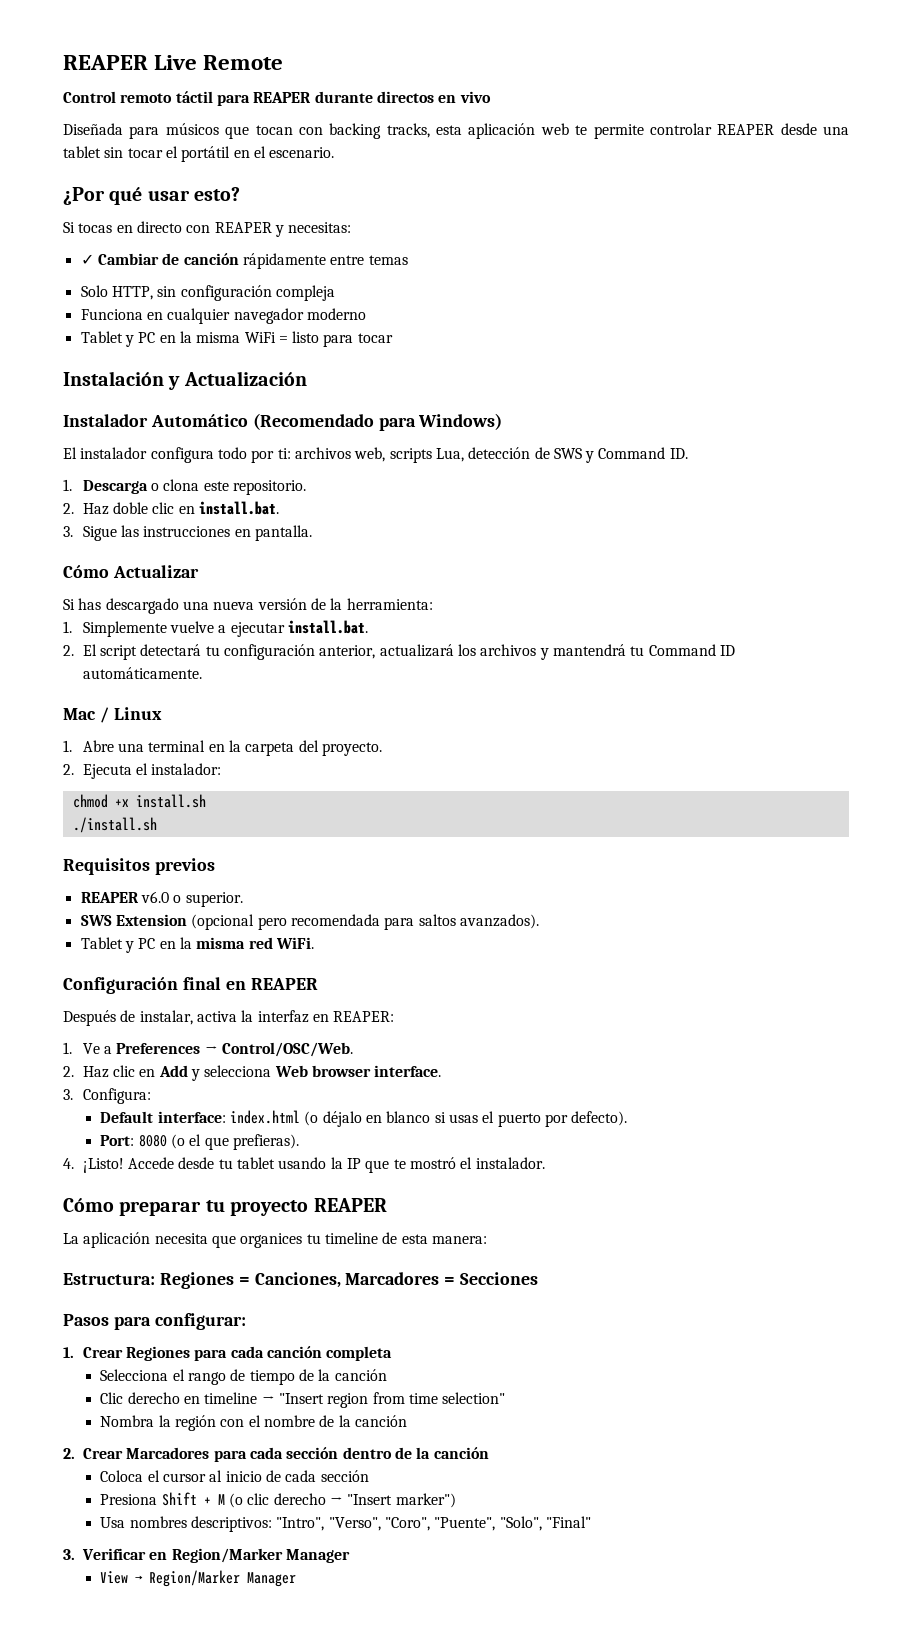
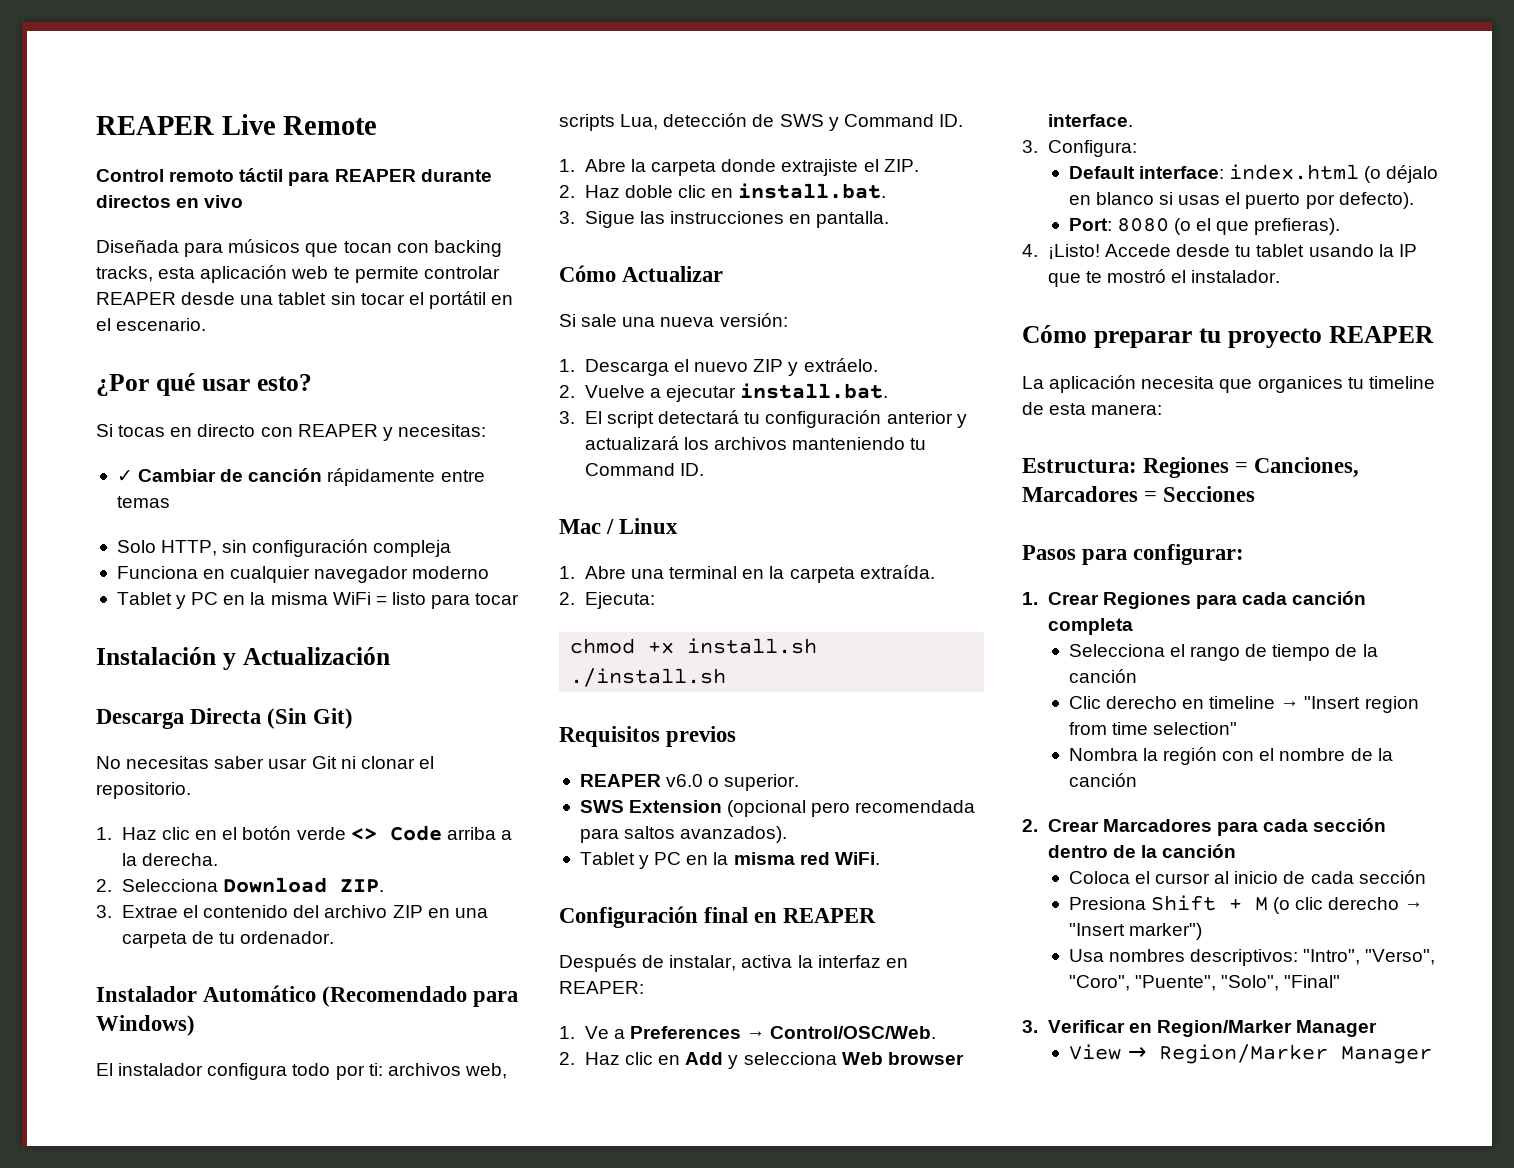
+ Descarga Directa (Sin Git)
+ No necesitas saber usar Git ni clonar el repositorio.
+ 1. Haz clic en el botón verde <> Code arriba a la derecha.
+ 2. Selecciona Download ZIP.
+ 3. Extrae el contenido del archivo ZIP en una carpeta de tu ordenador.
- 1. Descarga o clona este repositorio.
+ 1. Abre la carpeta donde extrajiste el ZIP.
- Si has descargado una nueva versión de la herramienta:
- 1. Simplemente vuelve a ejecutar install.bat.
+ Si sale una nueva versión:
+ 1. Descarga el nuevo ZIP y extráelo.
+ 2. Vuelve a ejecutar install.bat.
- 2. El script detectará tu configuración anterior, actualizará los archivos y mantendrá tu Command ID automáticamente.
+ 3. El script detectará tu configuración anterior y actualizará los archivos manteniendo tu Command ID.
- 1. Abre una terminal en la carpeta del proyecto.
- 2. Ejecuta el instalador:
+ 1. Abre una terminal en la carpeta extraída.
+ 2. Ejecuta:

